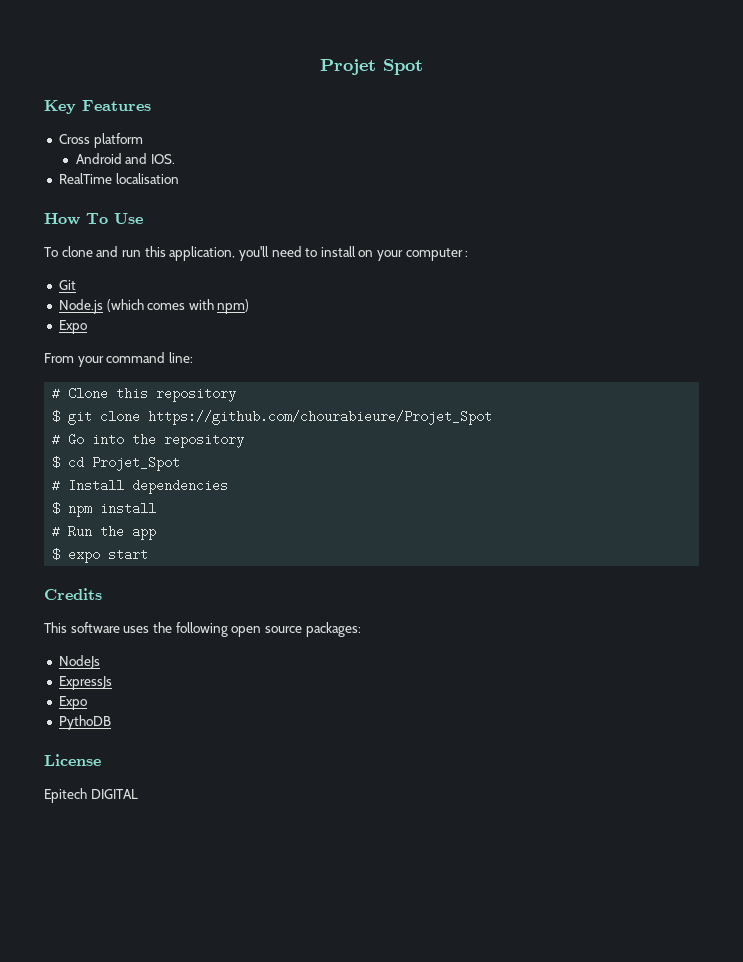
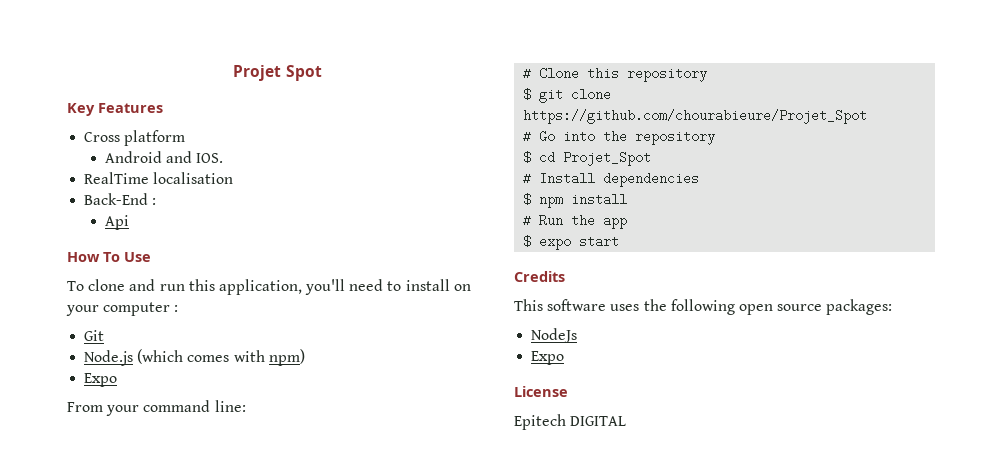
+ Back-End :
+ Api
  NodeJs
- ExpressJs
  Expo
- PythoDB

